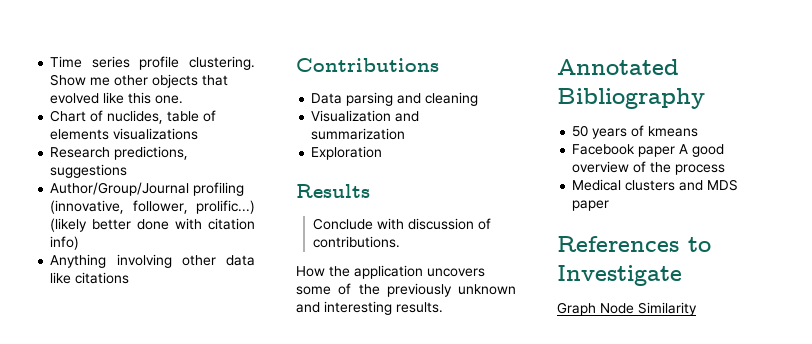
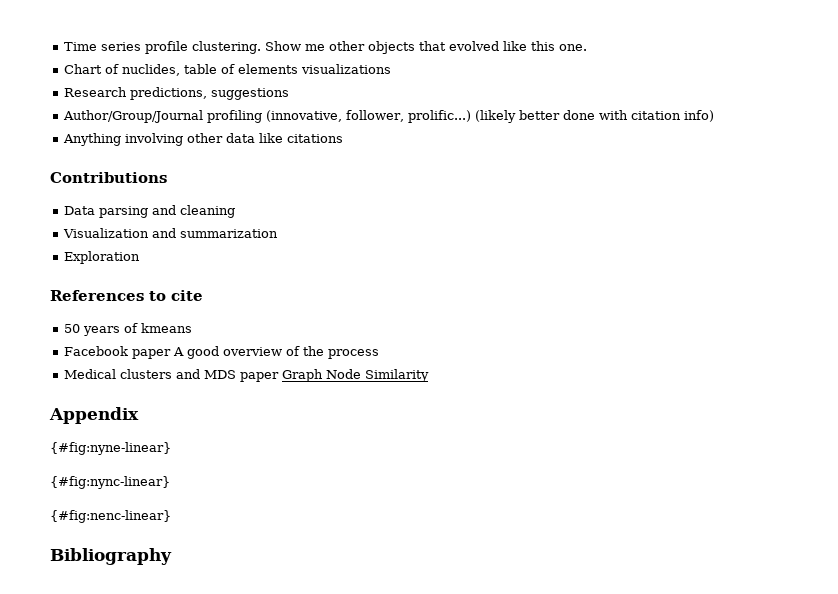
- Results
- Conclude with discussion of contributions.
- How the application uncovers some of the previously unknown and interesting results.
- Annotated Bibliography
+ References to cite
- Medical clusters and MDS paper
- References to Investigate
- Graph Node Similarity
+ Medical clusters and MDS paper Graph Node Similarity
+ Appendix
+ {#fig:nyne-linear}
+ {#fig:nync-linear}
+ {#fig:nenc-linear}
+ Bibliography

